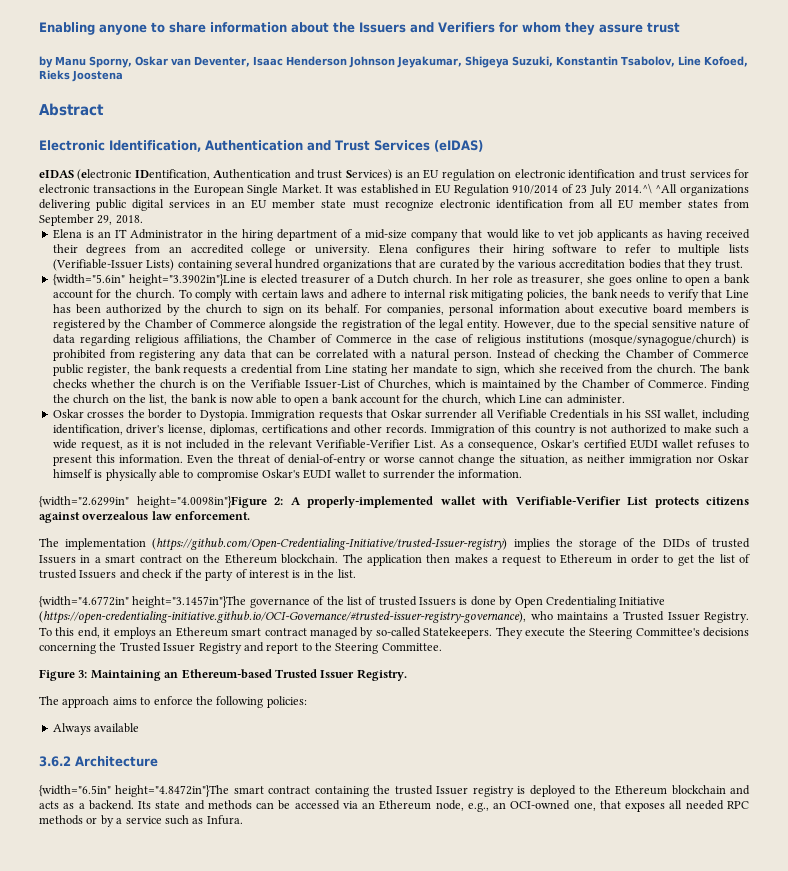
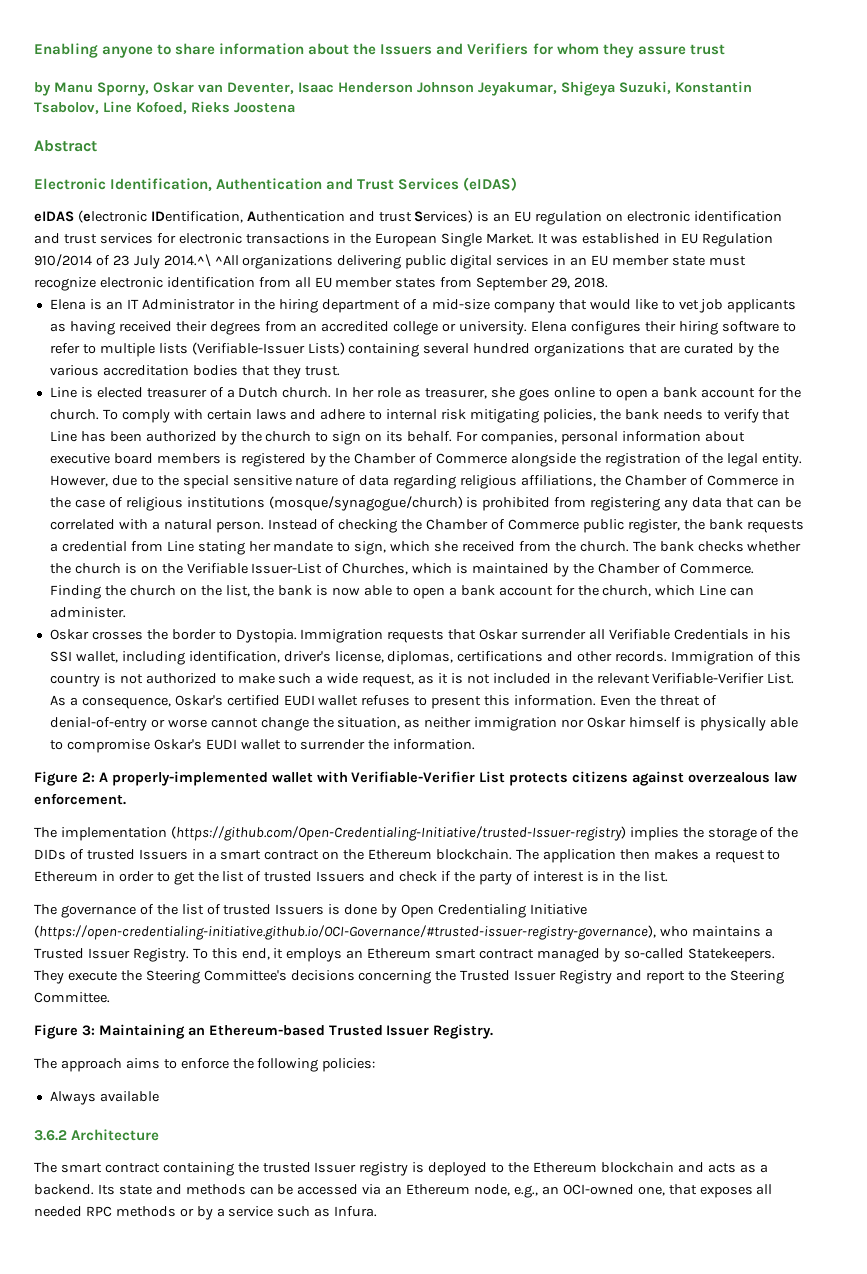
- {width="5.6in" height="3.3902in"}Line is elected treasurer of a Dutch church.
+ Line is elected treasurer of a Dutch church.
- {width="2.6299in" height="4.0098in"}Figure 2: A properly-implemented wallet with Verifiable-Verifier List protects citizens against overzealous law enforcement.
+ Figure 2: A properly-implemented wallet with Verifiable-Verifier List protects citizens against overzealous law enforcement.
- {width="4.6772in" height="3.1457in"}The governance of the list of trusted Issuers is done by Open Credentialing Initiative (https://open-credentialing-initiative.github.io/OCI-Governance/#trusted-issuer-registry-governance), who maintains a Trusted Issuer Registry.
+ The governance of the list of trusted Issuers is done by Open Credentialing Initiative (https://open-credentialing-initiative.github.io/OCI-Governance/#trusted-issuer-registry-governance), who maintains a Trusted Issuer Registry.
- {width="6.5in" height="4.8472in"}The smart contract containing the trusted Issuer registry is deployed to the Ethereum blockchain and acts as a backend.
+ The smart contract containing the trusted Issuer registry is deployed to the Ethereum blockchain and acts as a backend.

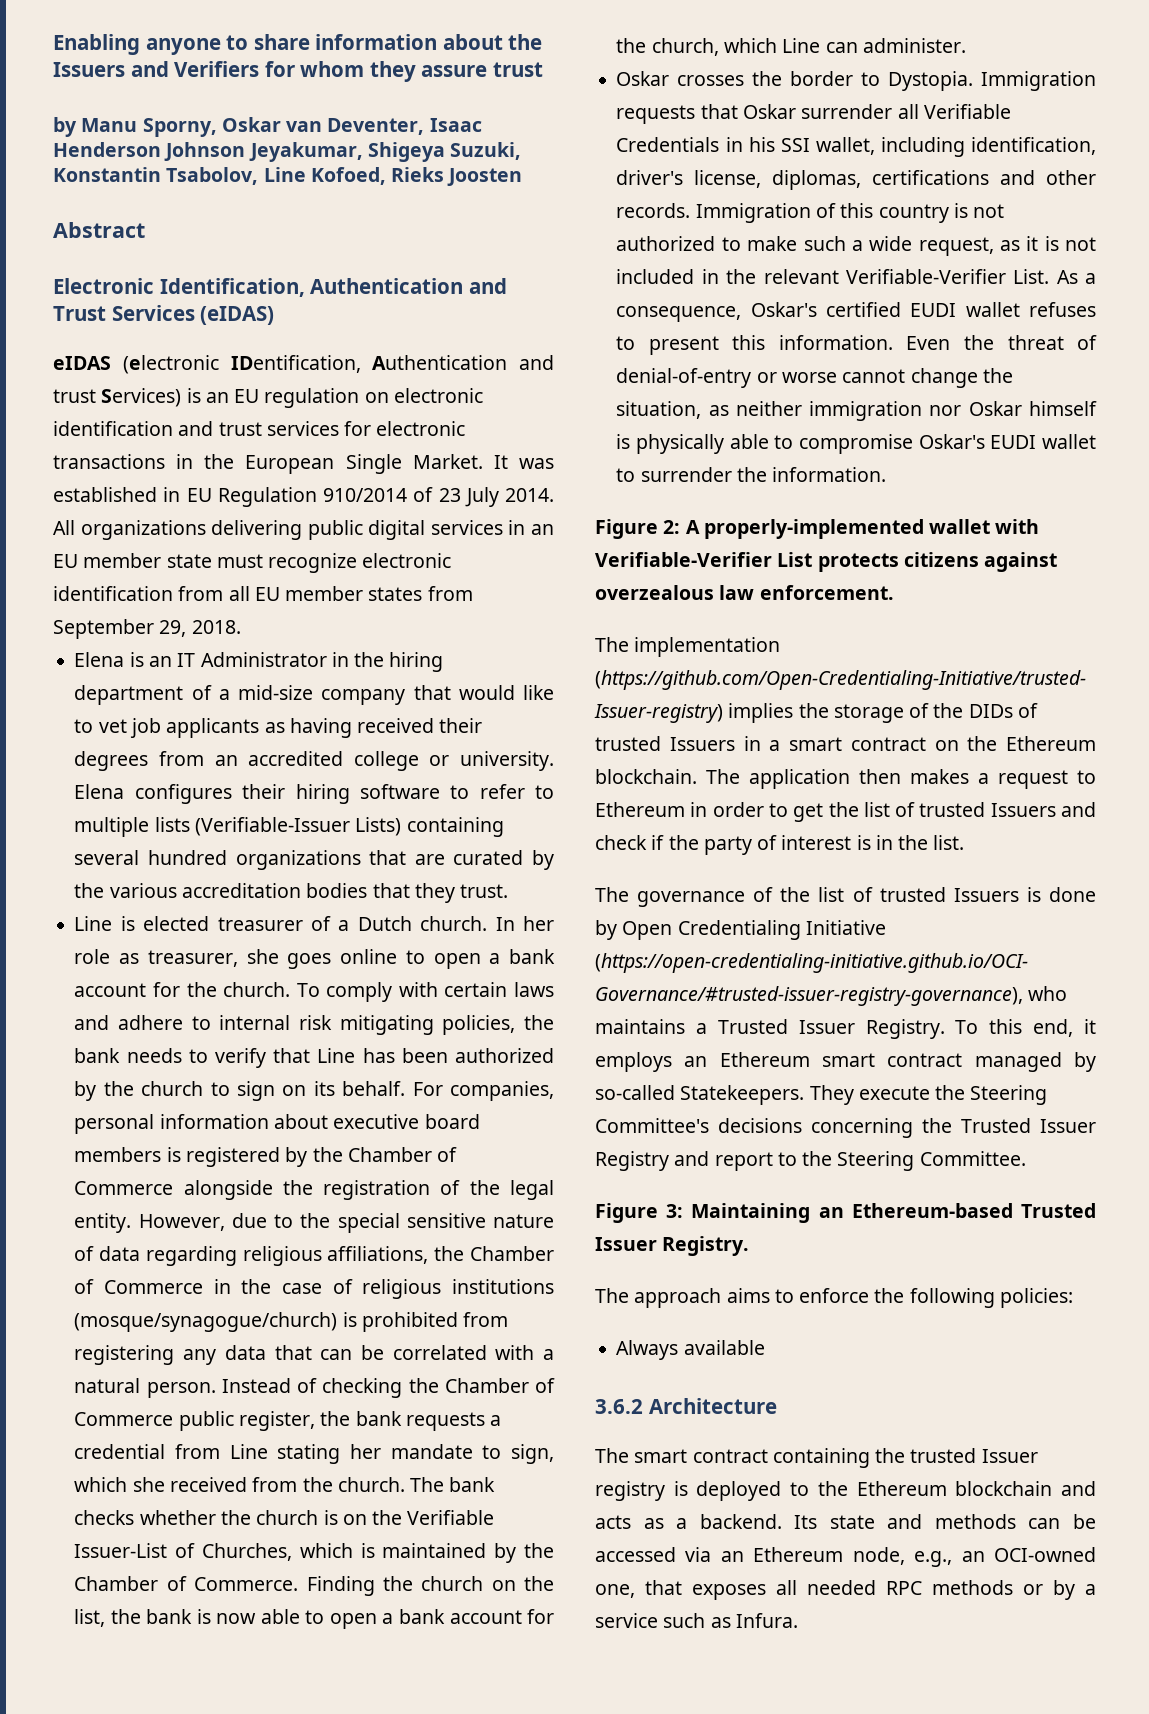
- by Manu Sporny, Oskar van Deventer, Isaac Henderson Johnson Jeyakumar, Shigeya Suzuki, Konstantin Tsabolov, Line Kofoed, Rieks Joostena
+ by Manu Sporny, Oskar van Deventer, Isaac Henderson Johnson Jeyakumar, Shigeya Suzuki, Konstantin Tsabolov, Line Kofoed, Rieks Joosten
- It was established in EU Regulation 910/2014 of 23 July 2014.^\ ^All organizations delivering public digital services in an EU member state must recognize electronic identification from all EU member states from September 29, 2018.
+ It was established in EU Regulation 910/2014 of 23 July 2014. All organizations delivering public digital services in an EU member state must recognize electronic identification from all EU member states from September 29, 2018.

